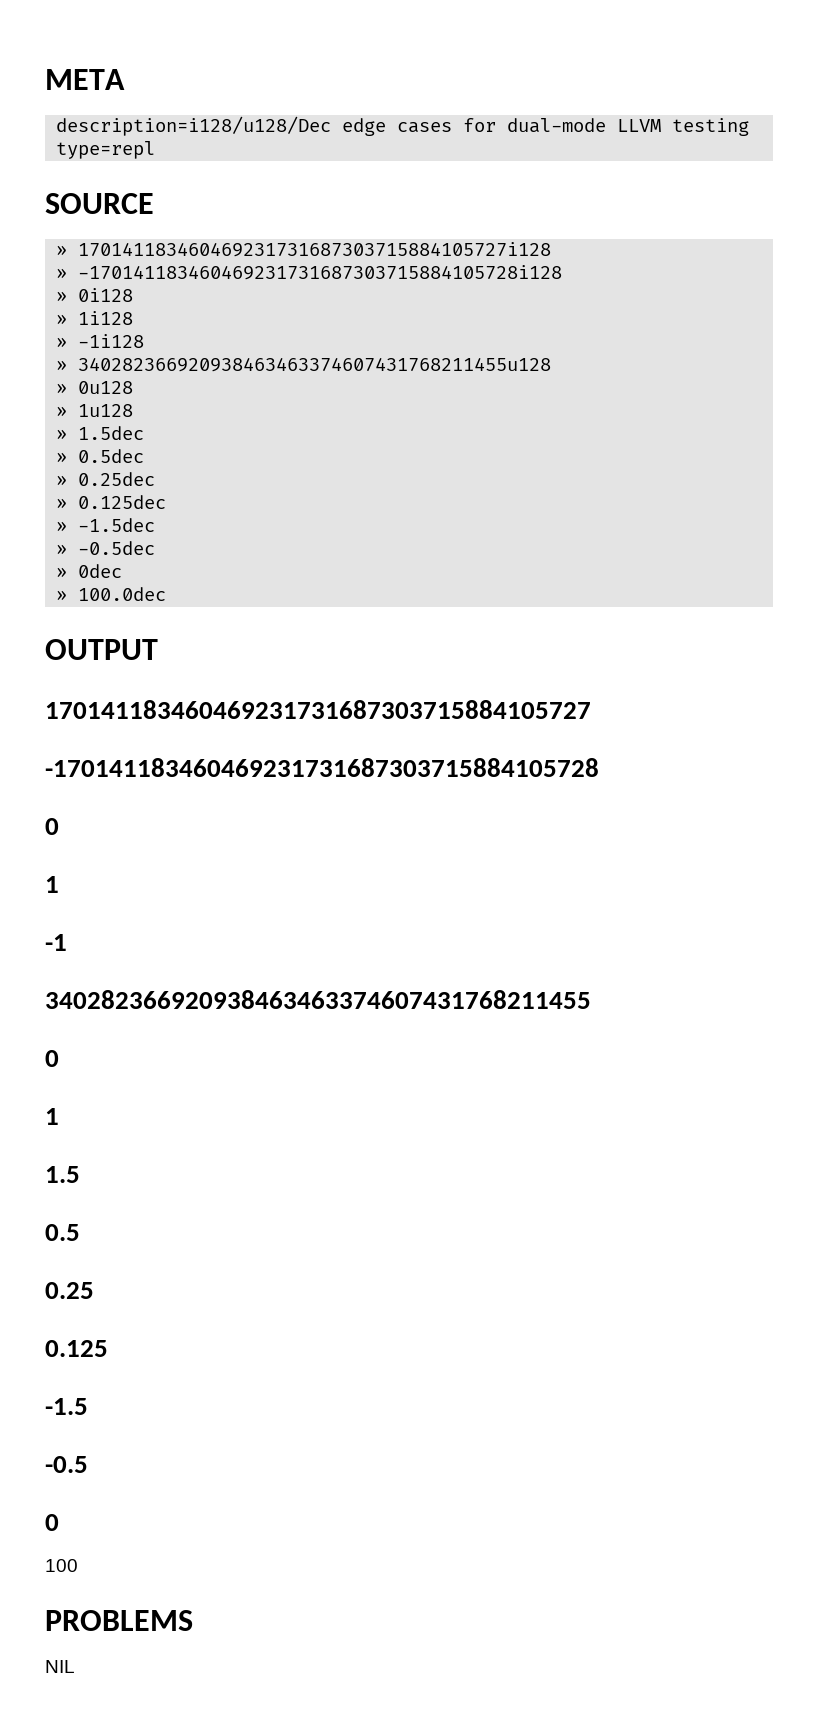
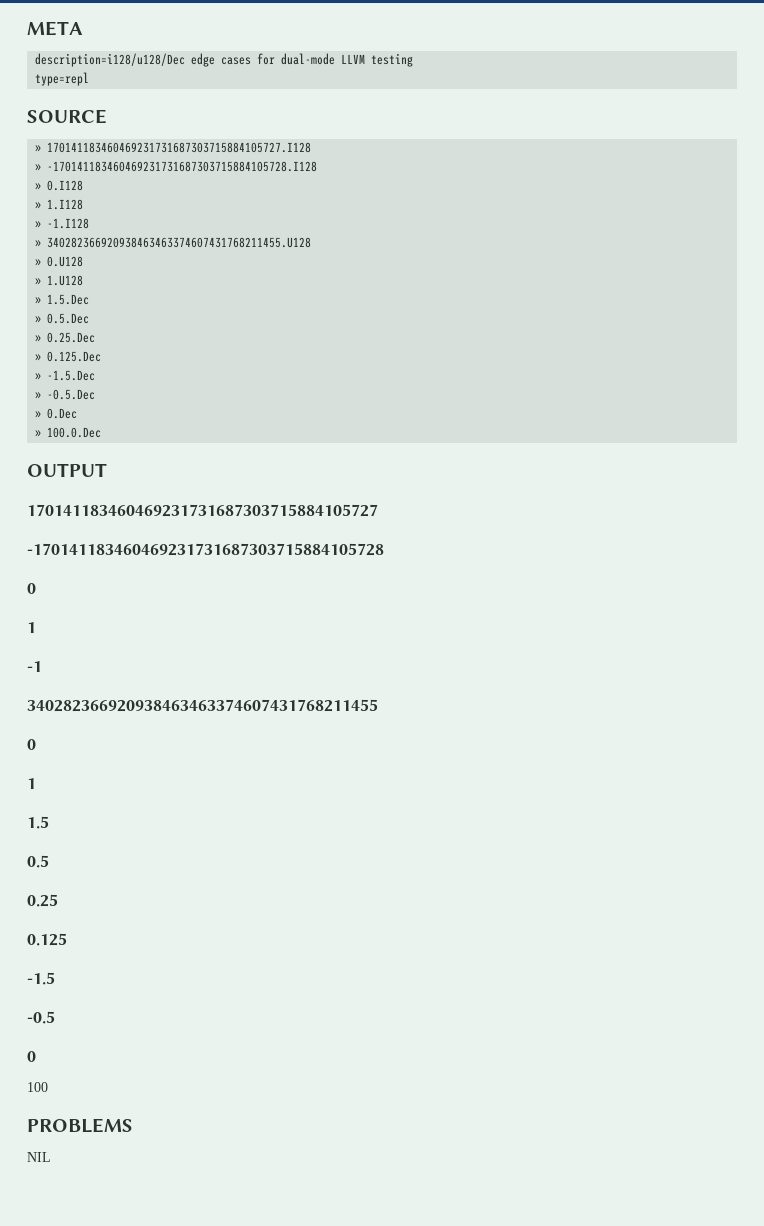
- » 170141183460469231731687303715884105727i128
- » -170141183460469231731687303715884105728i128
- » 0i128
- » 1i128
- » -1i128
- » 340282366920938463463374607431768211455u128
- » 0u128
- » 1u128
- » 1.5dec
- » 0.5dec
- » 0.25dec
- » 0.125dec
- » -1.5dec
- » -0.5dec
- » 0dec
- » 100.0dec
+ » 170141183460469231731687303715884105727.I128
+ » -170141183460469231731687303715884105728.I128
+ » 0.I128
+ » 1.I128
+ » -1.I128
+ » 340282366920938463463374607431768211455.U128
+ » 0.U128
+ » 1.U128
+ » 1.5.Dec
+ » 0.5.Dec
+ » 0.25.Dec
+ » 0.125.Dec
+ » -1.5.Dec
+ » -0.5.Dec
+ » 0.Dec
+ » 100.0.Dec

